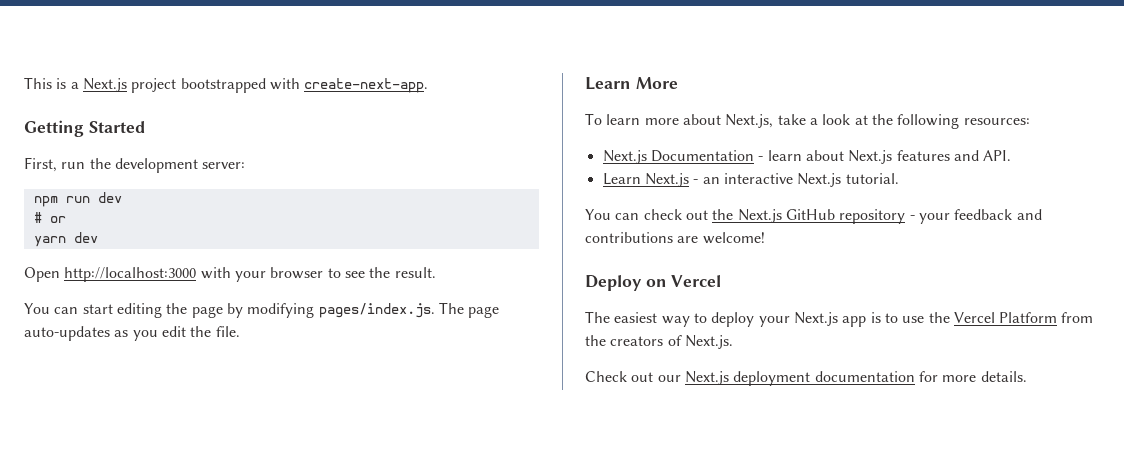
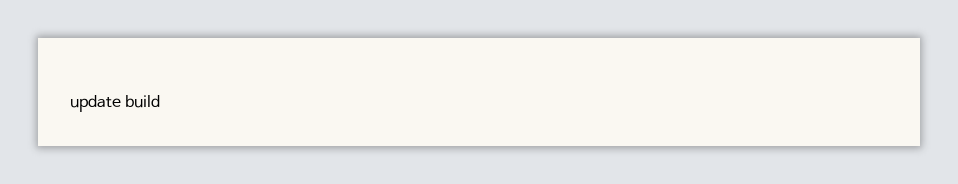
- This is a Next.js project bootstrapped with create-next-app.
- Getting Started
- First, run the development server:
- npm run dev
- # or
- yarn dev
- Open http://localhost:3000 with your browser to see the result.
- You can start editing the page by modifying pages/index.js. The page auto-updates as you edit the file.
- Learn More
- To learn more about Next.js, take a look at the following resources:
- Next.js Documentation - learn about Next.js features and API.
- Learn Next.js - an interactive Next.js tutorial.
- You can check out the Next.js GitHub repository - your feedback and contributions are welcome!
- Deploy on Vercel
- The easiest way to deploy your Next.js app is to use the Vercel Platform from the creators of Next.js.
- Check out our Next.js deployment documentation for more details.
+ update build

